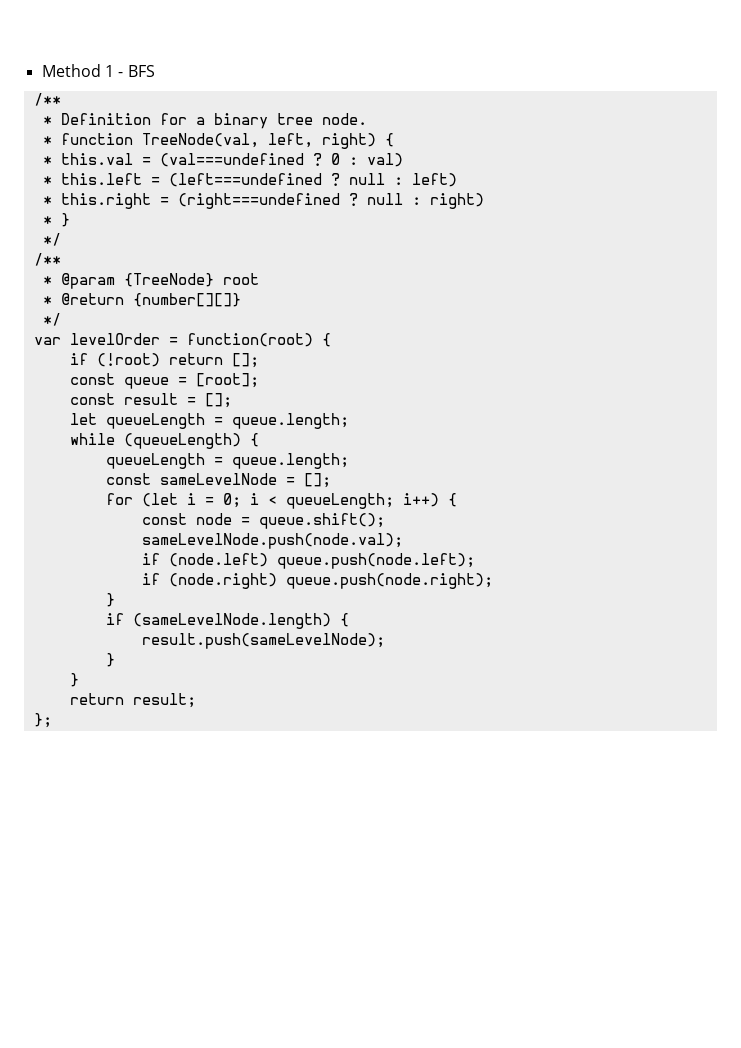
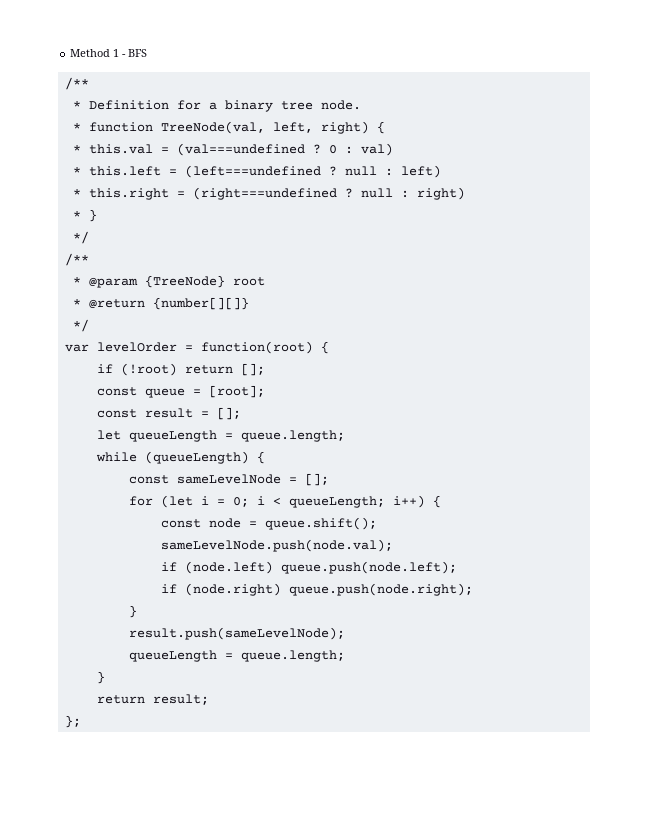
  while (queueLength) {
- queueLength = queue.length;
- if (sameLevelNode.length) {
  result.push(sameLevelNode);
- }
+ queueLength = queue.length;

